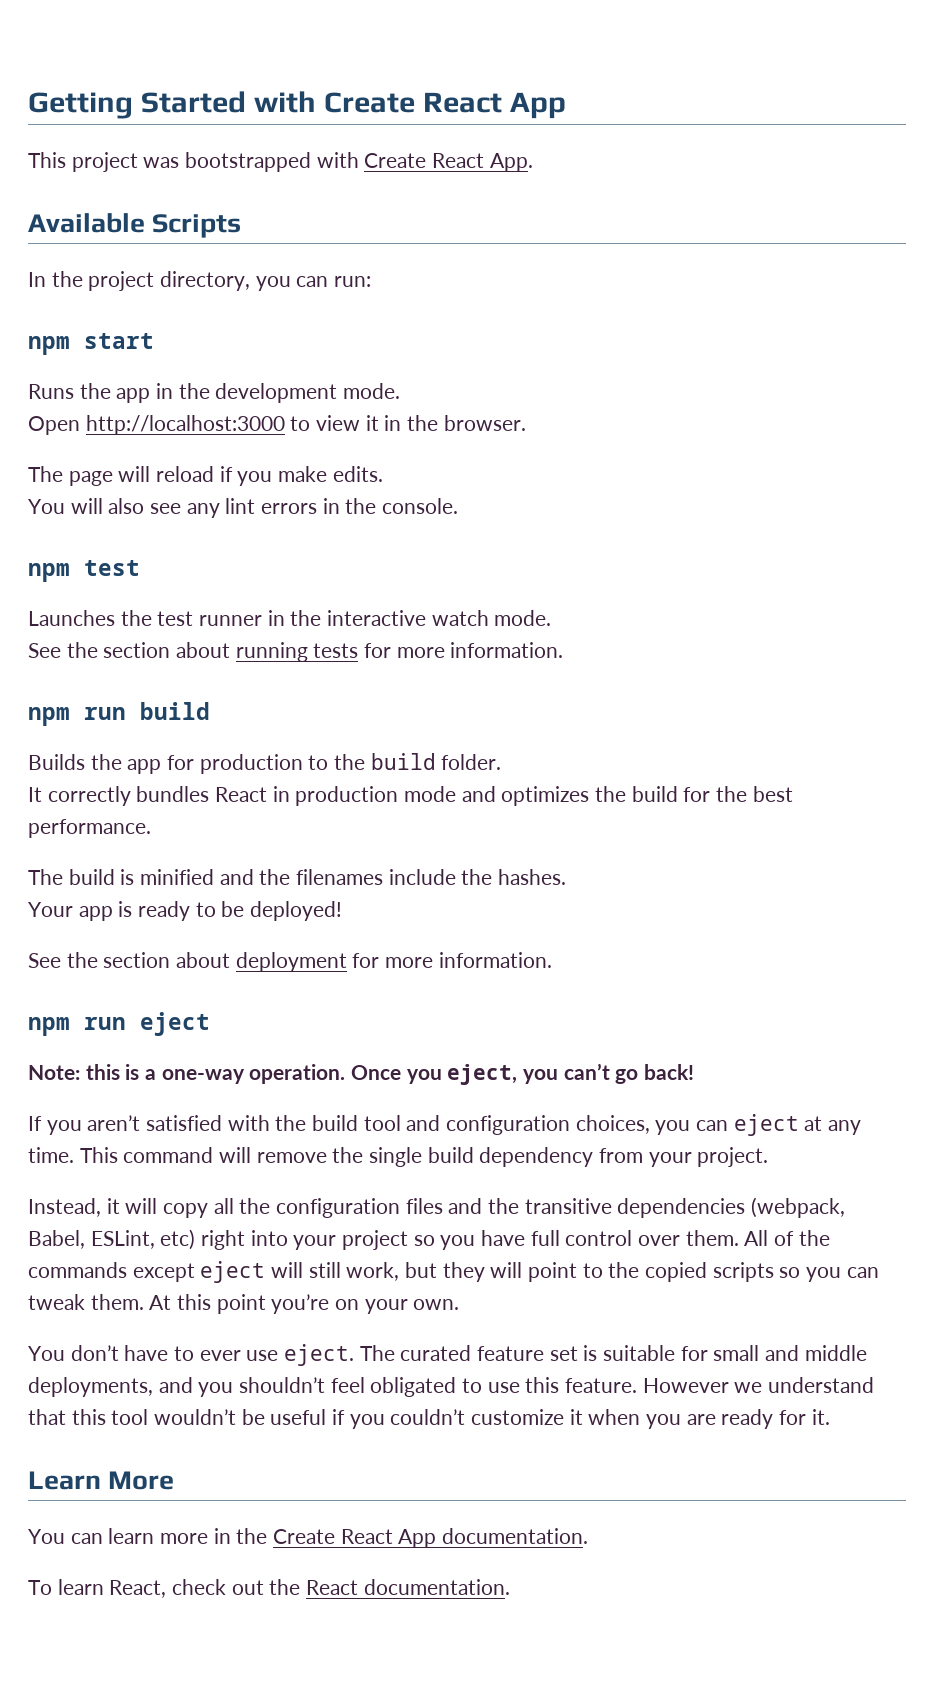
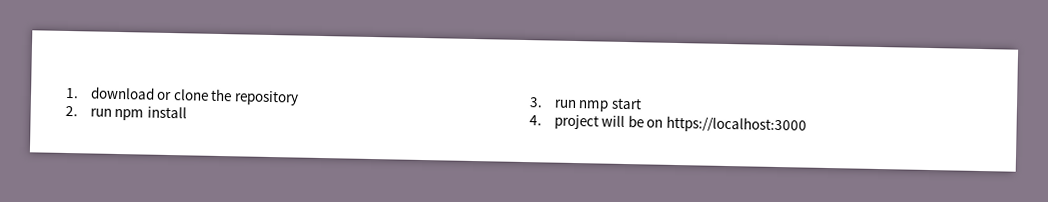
- Getting Started with Create React App
- This project was bootstrapped with Create React App.
- Available Scripts
- In the project directory, you can run:
- npm start
- Runs the app in the development mode.
- Open http://localhost:3000 to view it in the browser.
- The page will reload if you make edits.
- You will also see any lint errors in the console.
- npm test
- Launches the test runner in the interactive watch mode.
- See the section about running tests for more information.
- npm run build
- Builds the app for production to the build folder.
- It correctly bundles React in production mode and optimizes the build for the best performance.
- The build is minified and the filenames include the hashes.
- Your app is ready to be deployed!
- See the section about deployment for more information.
- npm run eject
- Note: this is a one-way operation. Once you eject, you can’t go back!
- If you aren’t satisfied with the build tool and configuration choices, you can eject at any time. This command will remove the single build dependency from your project.
- Instead, it will copy all the configuration files and the transitive dependencies (webpack, Babel, ESLint, etc) right into your project so you have full control over them. All of the commands except eject will still work, but they will point to the copied scripts so you can tweak them. At this point you’re on your own.
- You don’t have to ever use eject. The curated feature set is suitable for small and middle deployments, and you shouldn’t feel obligated to use this feature. However we understand that this tool wouldn’t be useful if you couldn’t customize it when you are ready for it.
- Learn More
- You can learn more in the Create React App documentation.
- To learn React, check out the React documentation.
+ 1. download or clone the repository
+ 2. run npm install
+ 3. run nmp start
+ 4. project will be on https://localhost:3000

